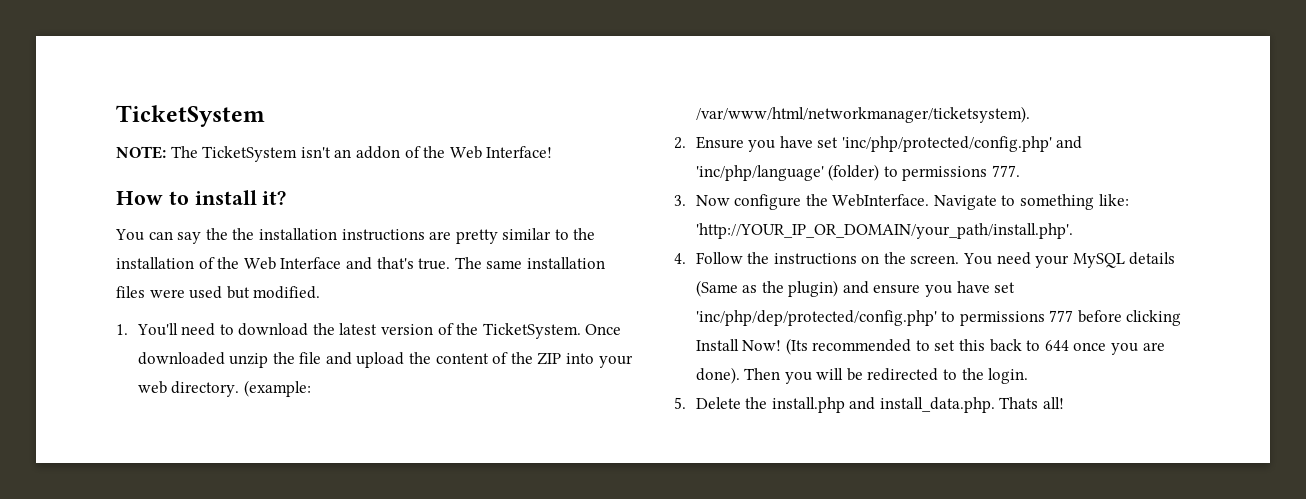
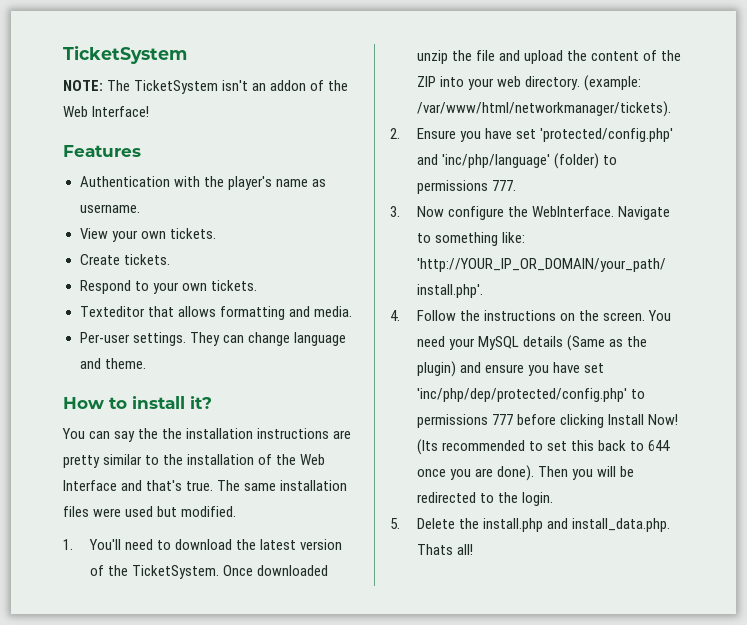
+ Features
+ Authentication with the player's name as username.
+ View your own tickets.
+ Create tickets.
+ Respond to your own tickets.
+ Texteditor that allows formatting and media.
+ Per-user settings. They can change language and theme.
- (example: /var/www/html/networkmanager/ticketsystem).
+ (example: /var/www/html/networkmanager/tickets).
- 2. Ensure you have set 'inc/php/protected/config.php' and 'inc/php/language' (folder) to permissions 777.
+ 2. Ensure you have set 'protected/config.php' and 'inc/php/language' (folder) to permissions 777.

